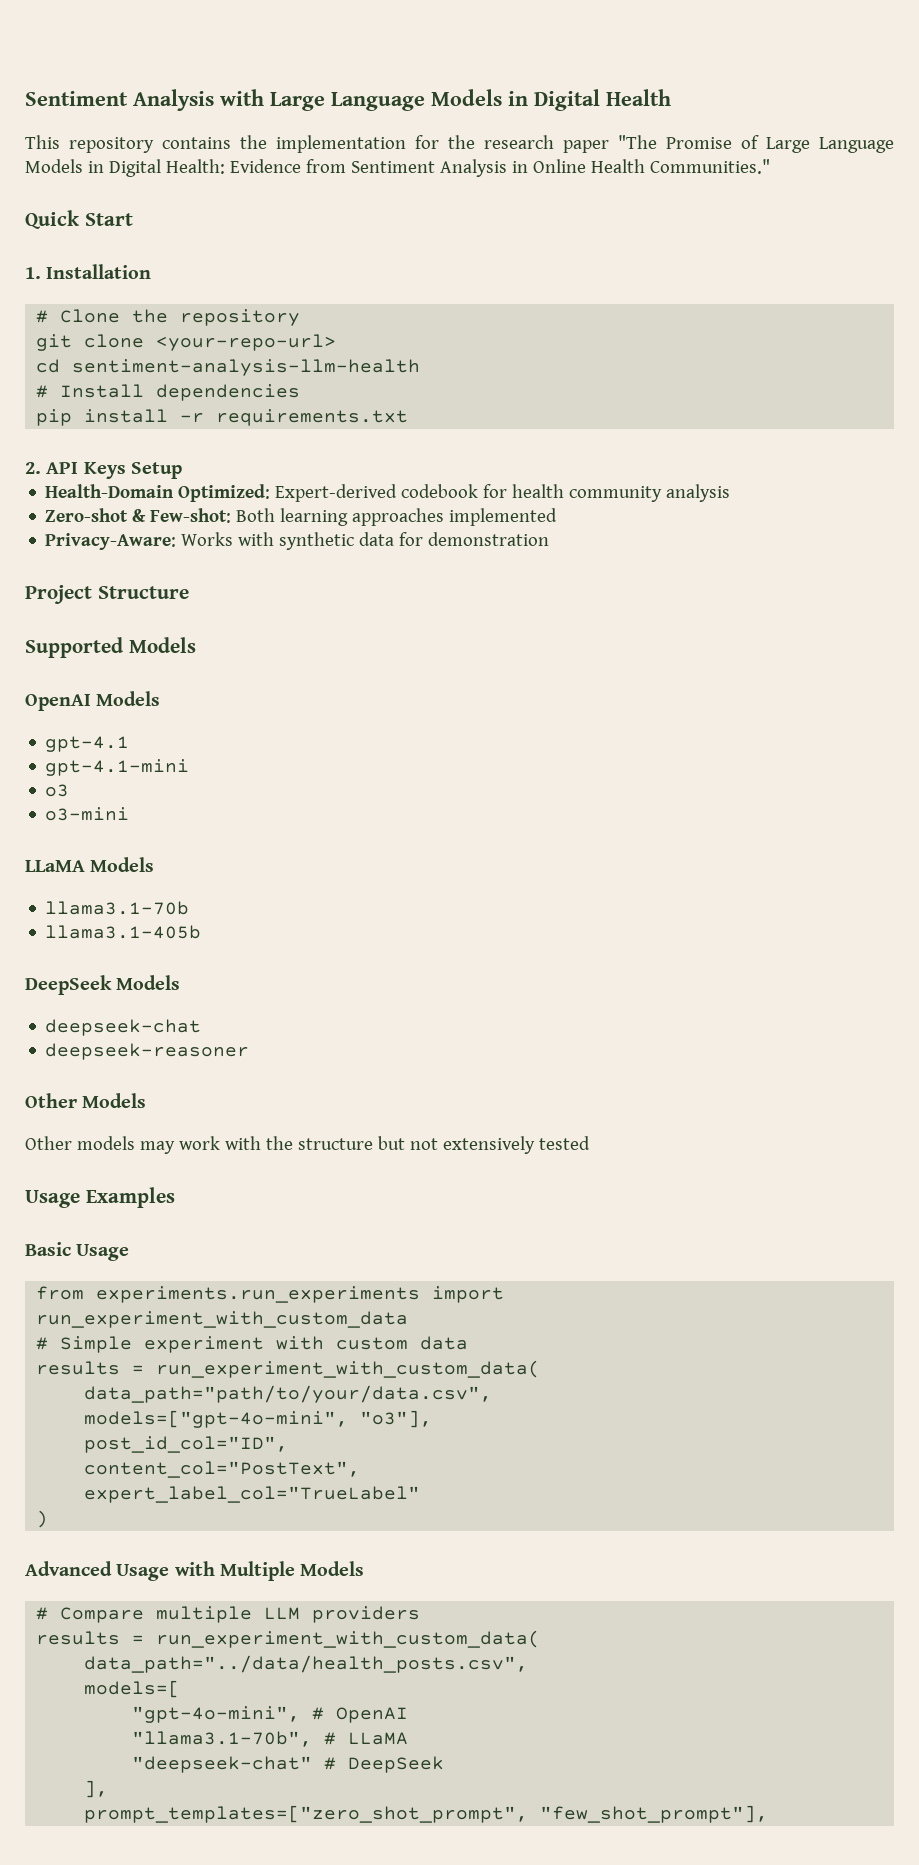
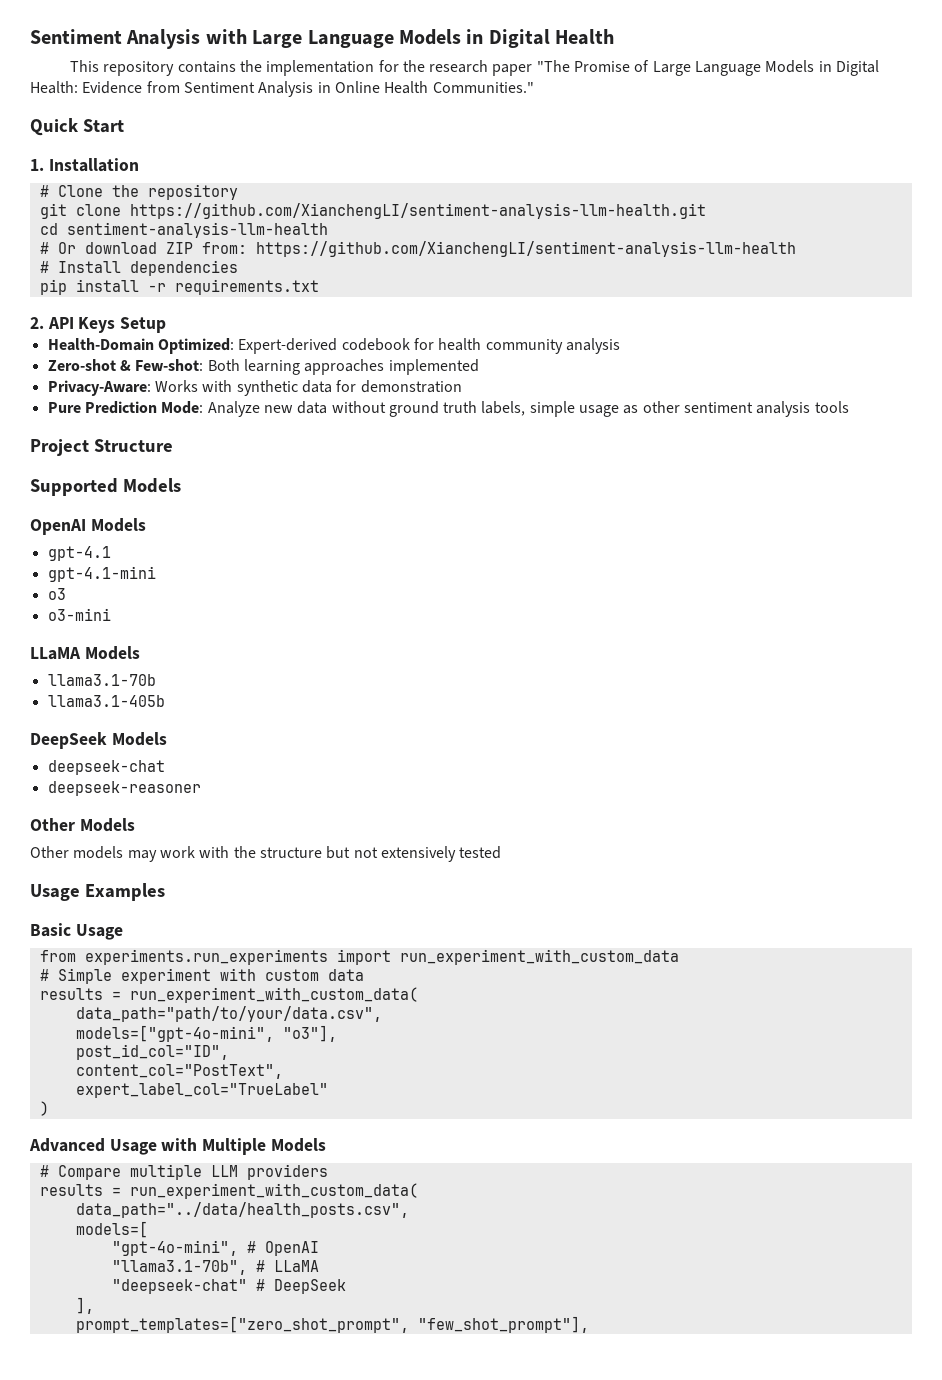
- git clone <your-repo-url>
+ git clone https://github.com/XianchengLI/sentiment-analysis-llm-health.git
+ # Or download ZIP from: https://github.com/XianchengLI/sentiment-analysis-llm-health
+ Pure Prediction Mode: Analyze new data without ground truth labels, simple usage as other sentiment analysis tools

